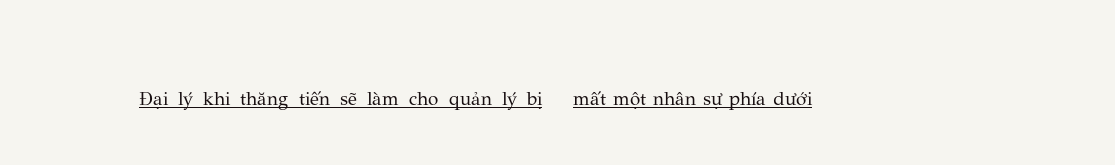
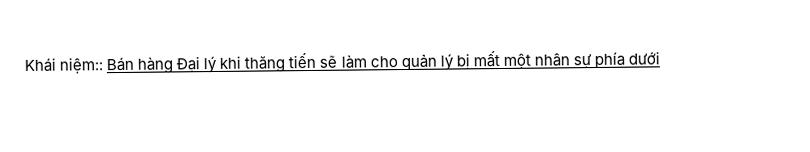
- Đại lý khi thăng tiến sẽ làm cho quản lý bị mất một nhân sự phía dưới
+ Khái niệm:: Bán hàng Đại lý khi thăng tiến sẽ làm cho quản lý bị mất một nhân sự phía dưới

